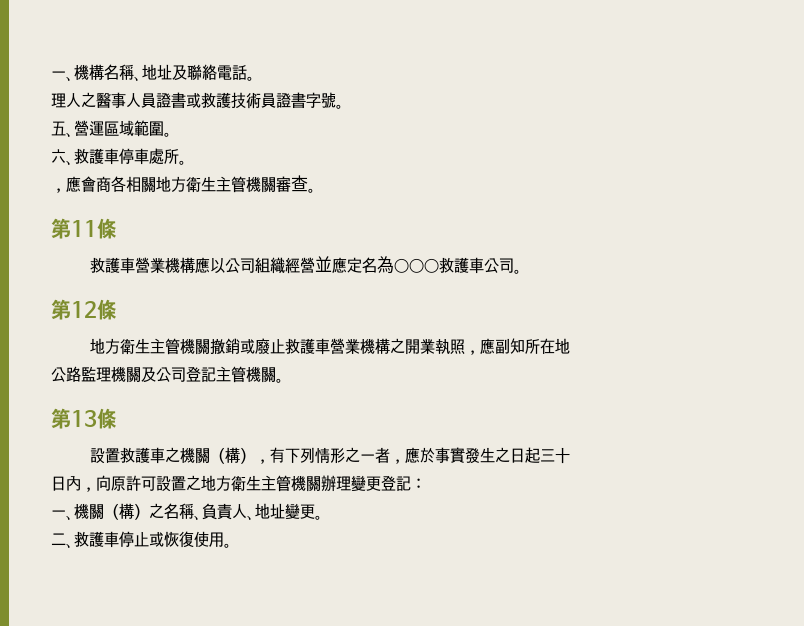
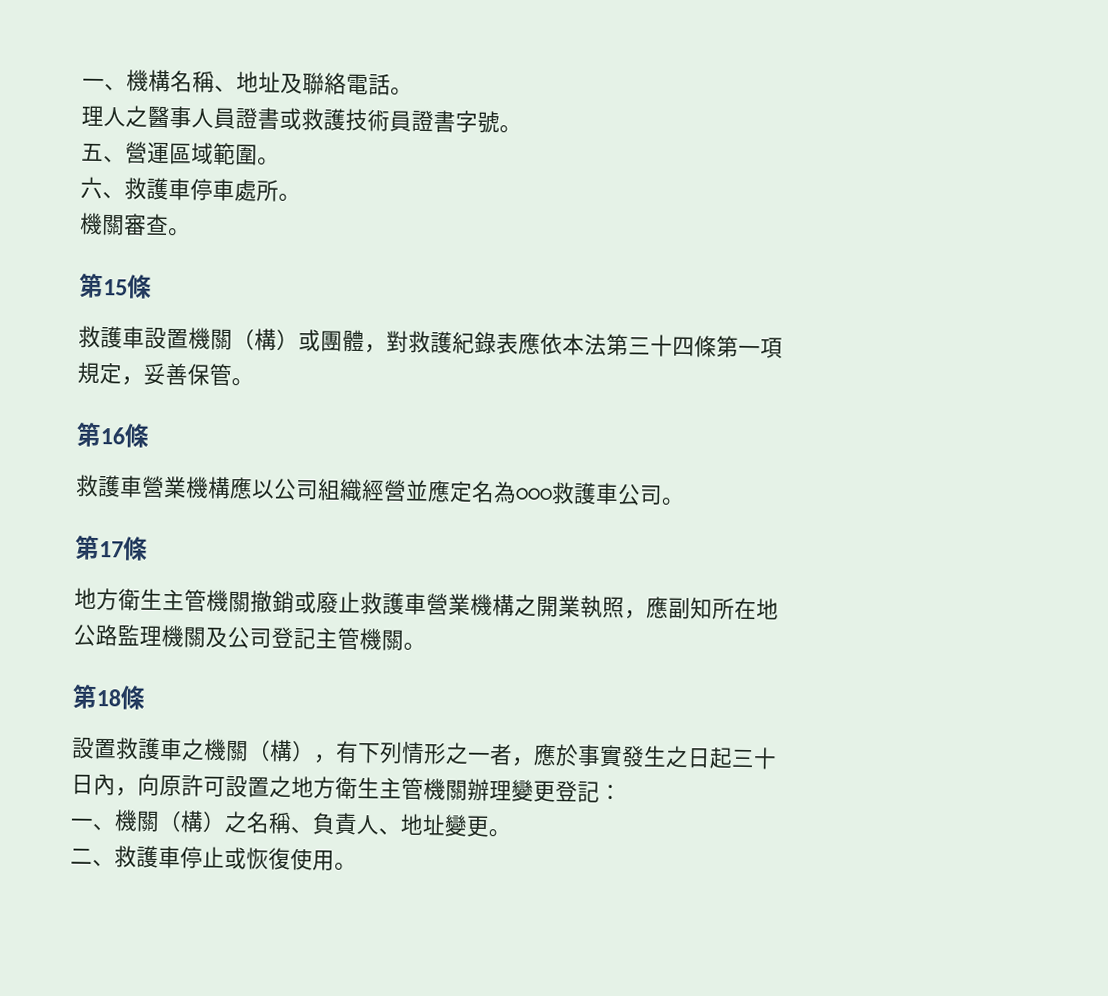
- ，應會商各相關地方衛生主管機關審查。
- 第11條
+ 機關審查。
+ 第15條
+ 救護車設置機關（構）或團體，對救護紀錄表應依本法第三十四條第一項
+ 規定，妥善保管。
+ 第16條
- 第12條
+ 第17條
- 第13條
+ 第18條

